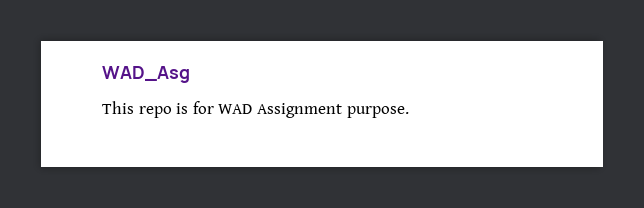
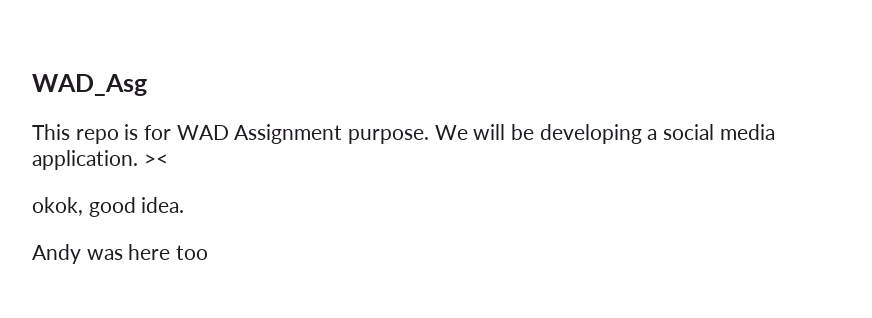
+ We will be developing a social media application. ><
+ okok, good idea.
+ Andy was here too

